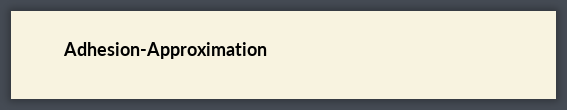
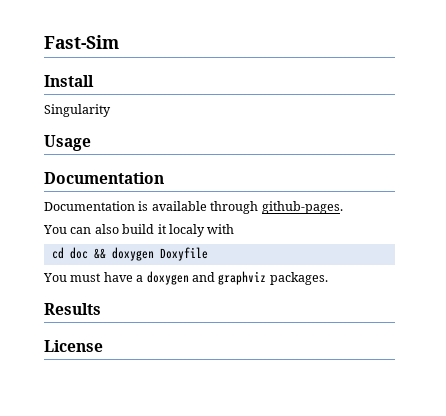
- Adhesion-Approximation
+ Fast-Sim
+ Install
+ Singularity
+ Usage
+ Documentation
+ Documentation is available through github-pages.
+ You can also build it localy with
+ cd doc && doxygen Doxyfile
+ You must have a doxygen and graphviz packages.
+ Results
+ License

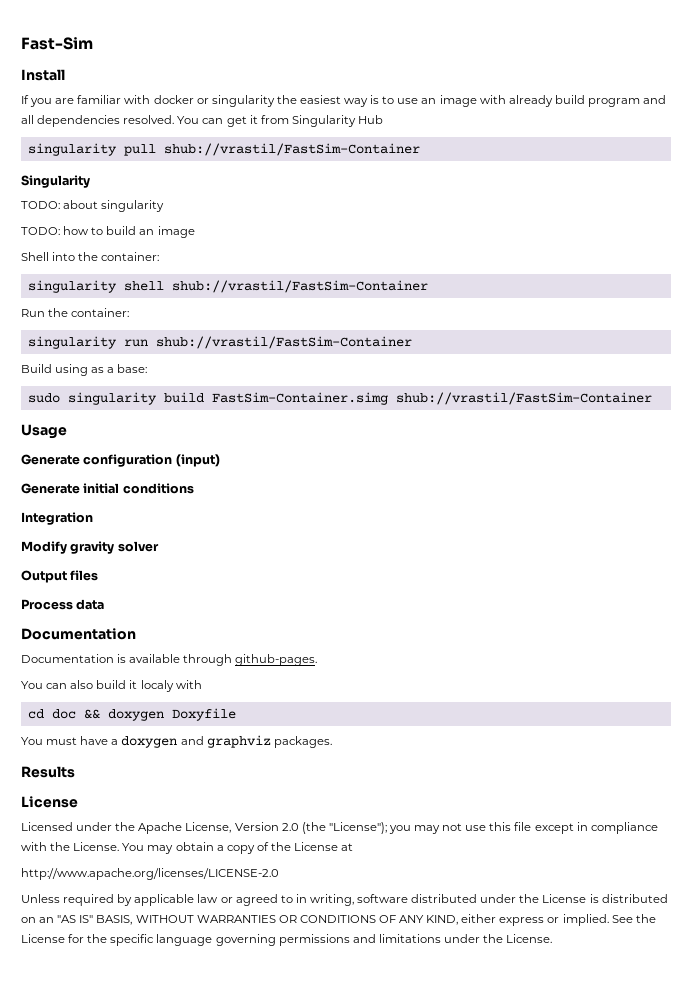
+ If you are familiar with docker or singularity the easiest way is to use an image with already build program and all dependencies resolved. You can get it from Singularity Hub
+ singularity pull shub://vrastil/FastSim-Container
  Singularity
+ TODO: about singularity
+ TODO: how to build an image
+ Shell into the container:
+ singularity shell shub://vrastil/FastSim-Container
+ Run the container:
+ singularity run shub://vrastil/FastSim-Container
+ Build using as a base:
+ sudo singularity build FastSim-Container.simg shub://vrastil/FastSim-Container
  Usage
+ Generate configuration (input)
+ Generate initial conditions
+ Integration
+ Modify gravity solver
+ Output files
+ Process data
+ Licensed under the Apache License, Version 2.0 (the "License"); you may not use this file except in compliance with the License. You may obtain a copy of the License at
+ http://www.apache.org/licenses/LICENSE-2.0
+ Unless required by applicable law or agreed to in writing, software distributed under the License is distributed on an "AS IS" BASIS, WITHOUT WARRANTIES OR CONDITIONS OF ANY KIND, either express or implied. See the License for the specific language governing permissions and limitations under the License.

